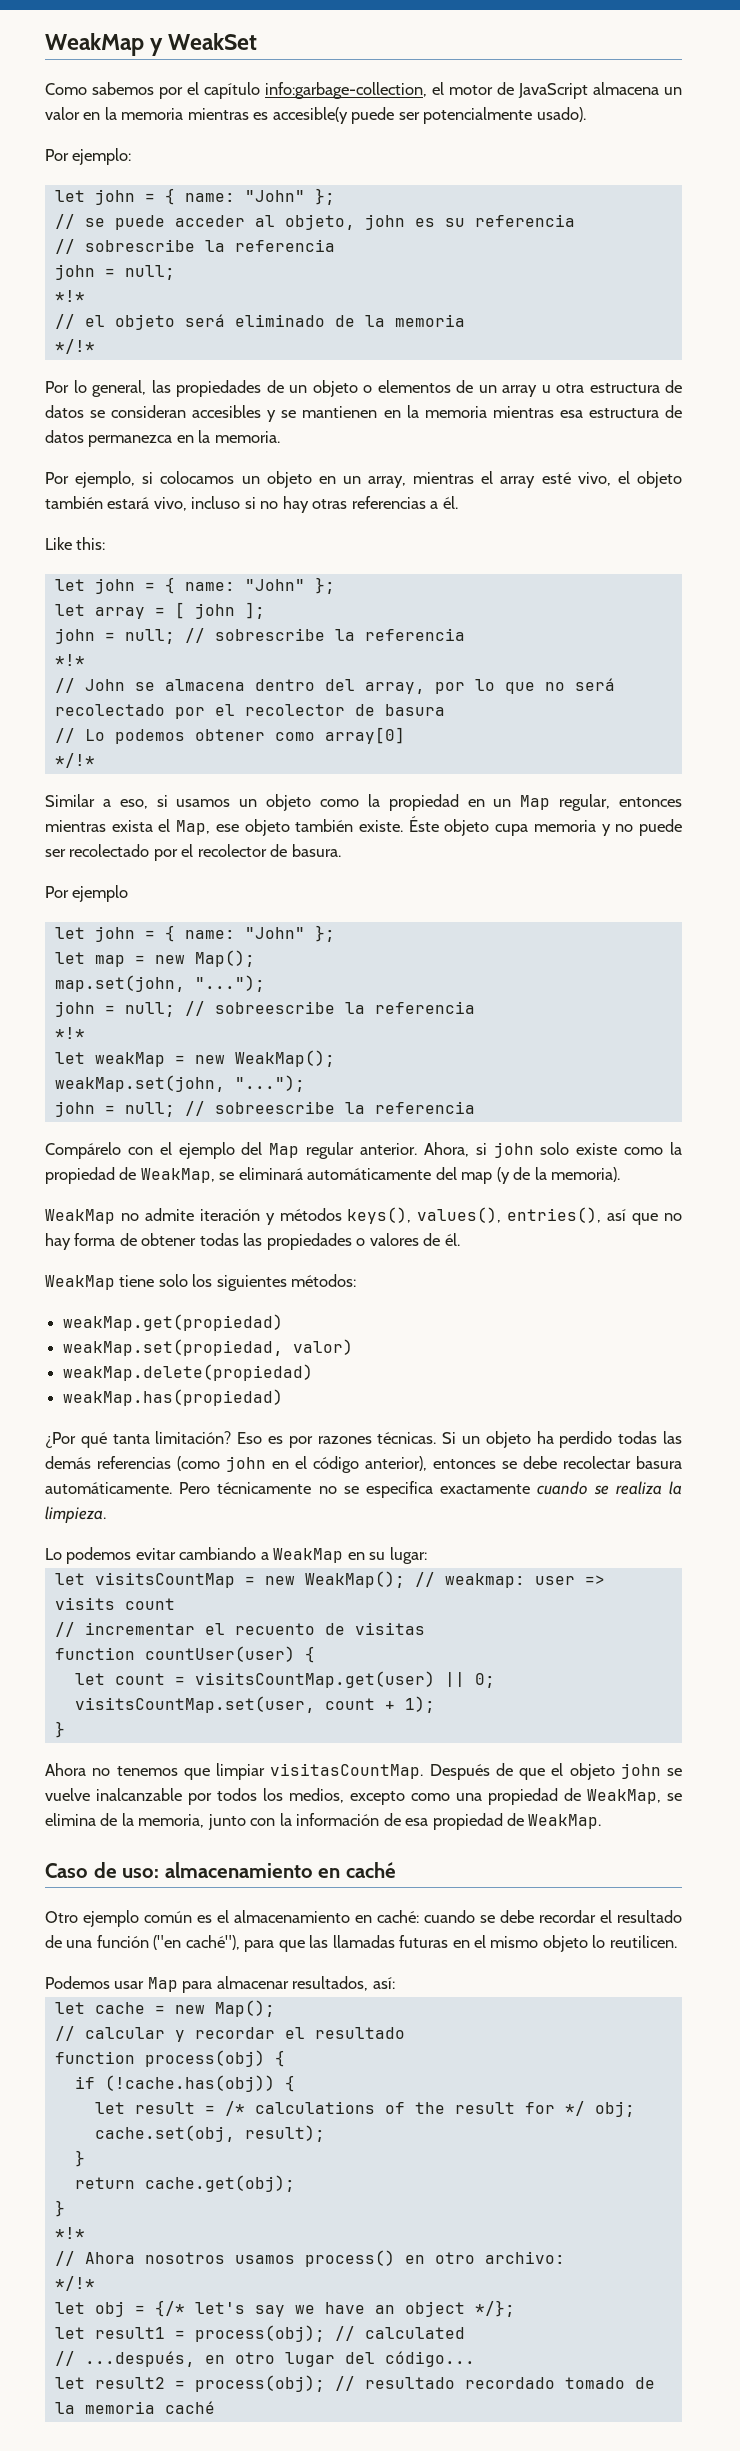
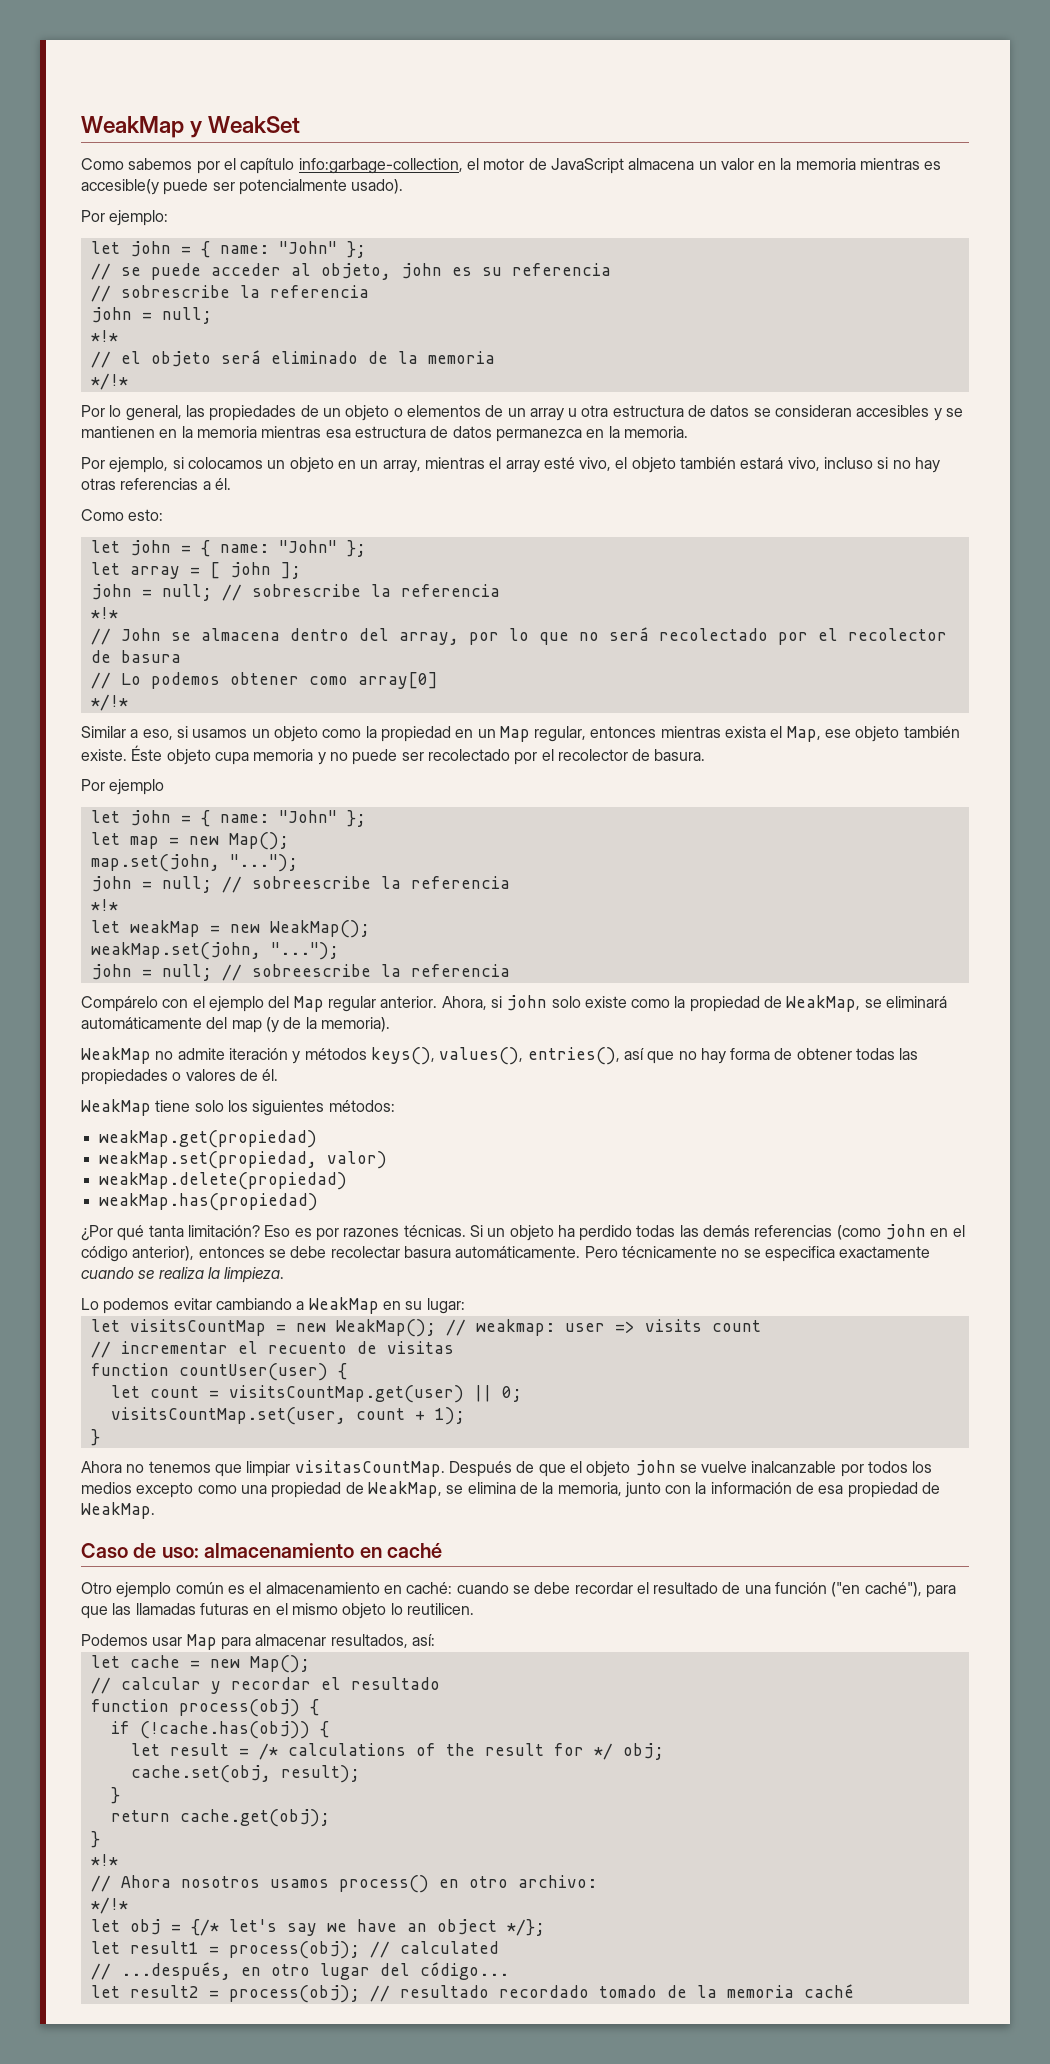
- Like this:
+ Como esto:
- Después de que el objeto john se vuelve inalcanzable por todos los medios, excepto como una propiedad de WeakMap, se elimina de la memoria, junto con la información de esa propiedad de WeakMap.
+ Después de que el objeto john se vuelve inalcanzable por todos los medios excepto como una propiedad de WeakMap, se elimina de la memoria, junto con la información de esa propiedad de WeakMap.

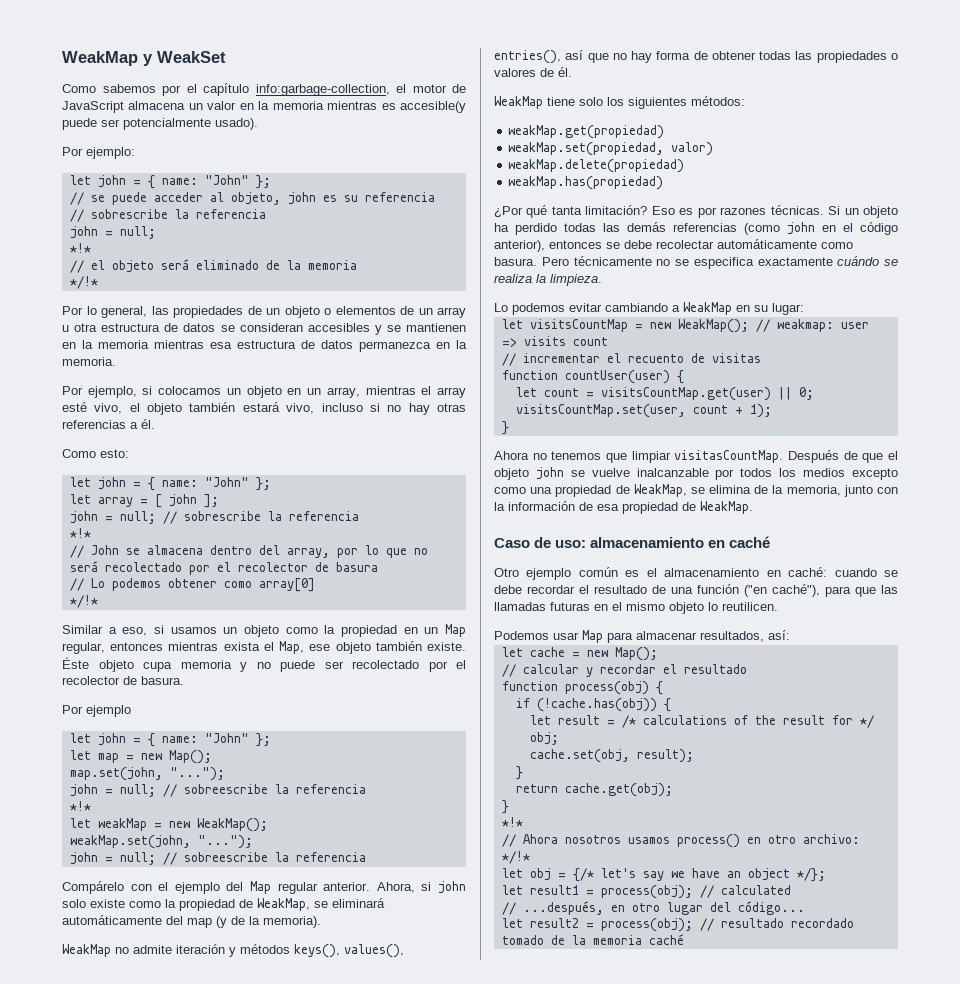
- Si un objeto ha perdido todas las demás referencias (como john en el código anterior), entonces se debe recolectar basura automáticamente.
+ Si un objeto ha perdido todas las demás referencias (como john en el código anterior), entonces se debe recolectar automáticamente como basura.
- Pero técnicamente no se especifica exactamente cuando se realiza la limpieza.
+ Pero técnicamente no se especifica exactamente cuándo se realiza la limpieza.

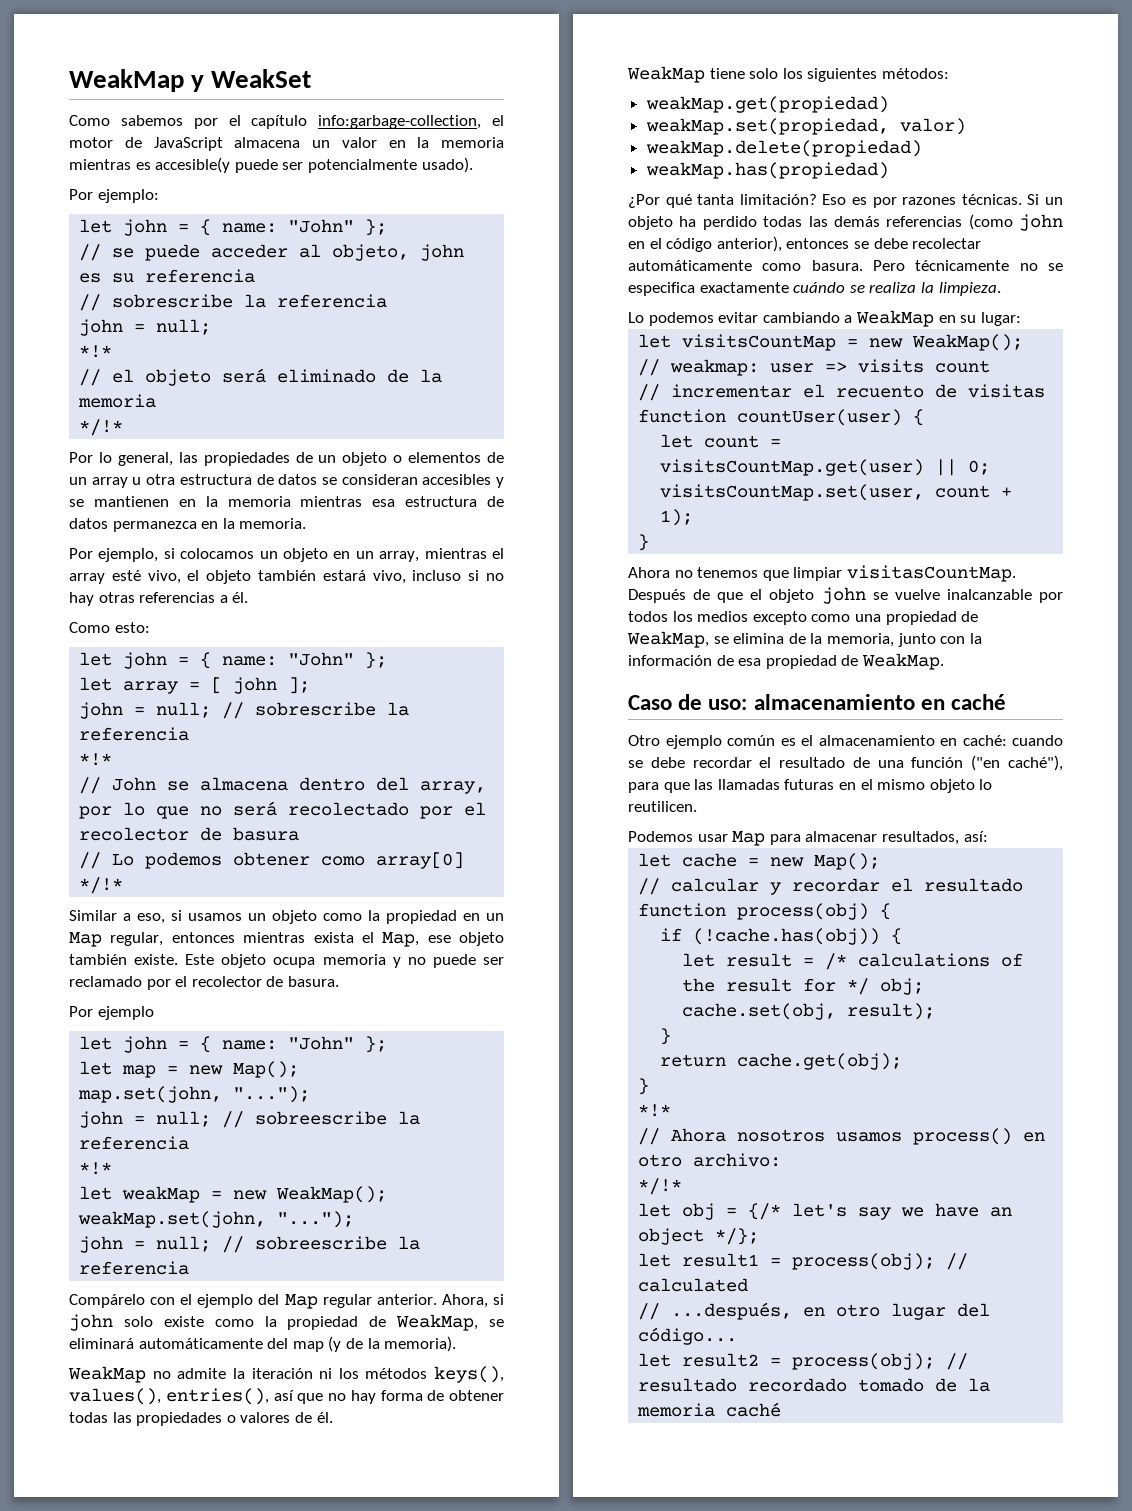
- Éste objeto cupa memoria y no puede ser recolectado por el recolector de basura.
+ Este objeto ocupa memoria y no puede ser reclamado por el recolector de basura.
- WeakMap no admite iteración y métodos keys(), values(), entries(), así que no hay forma de obtener todas las propiedades o valores de él.
+ WeakMap no admite la iteración ni los métodos keys(), values(), entries(), así que no hay forma de obtener todas las propiedades o valores de él.

